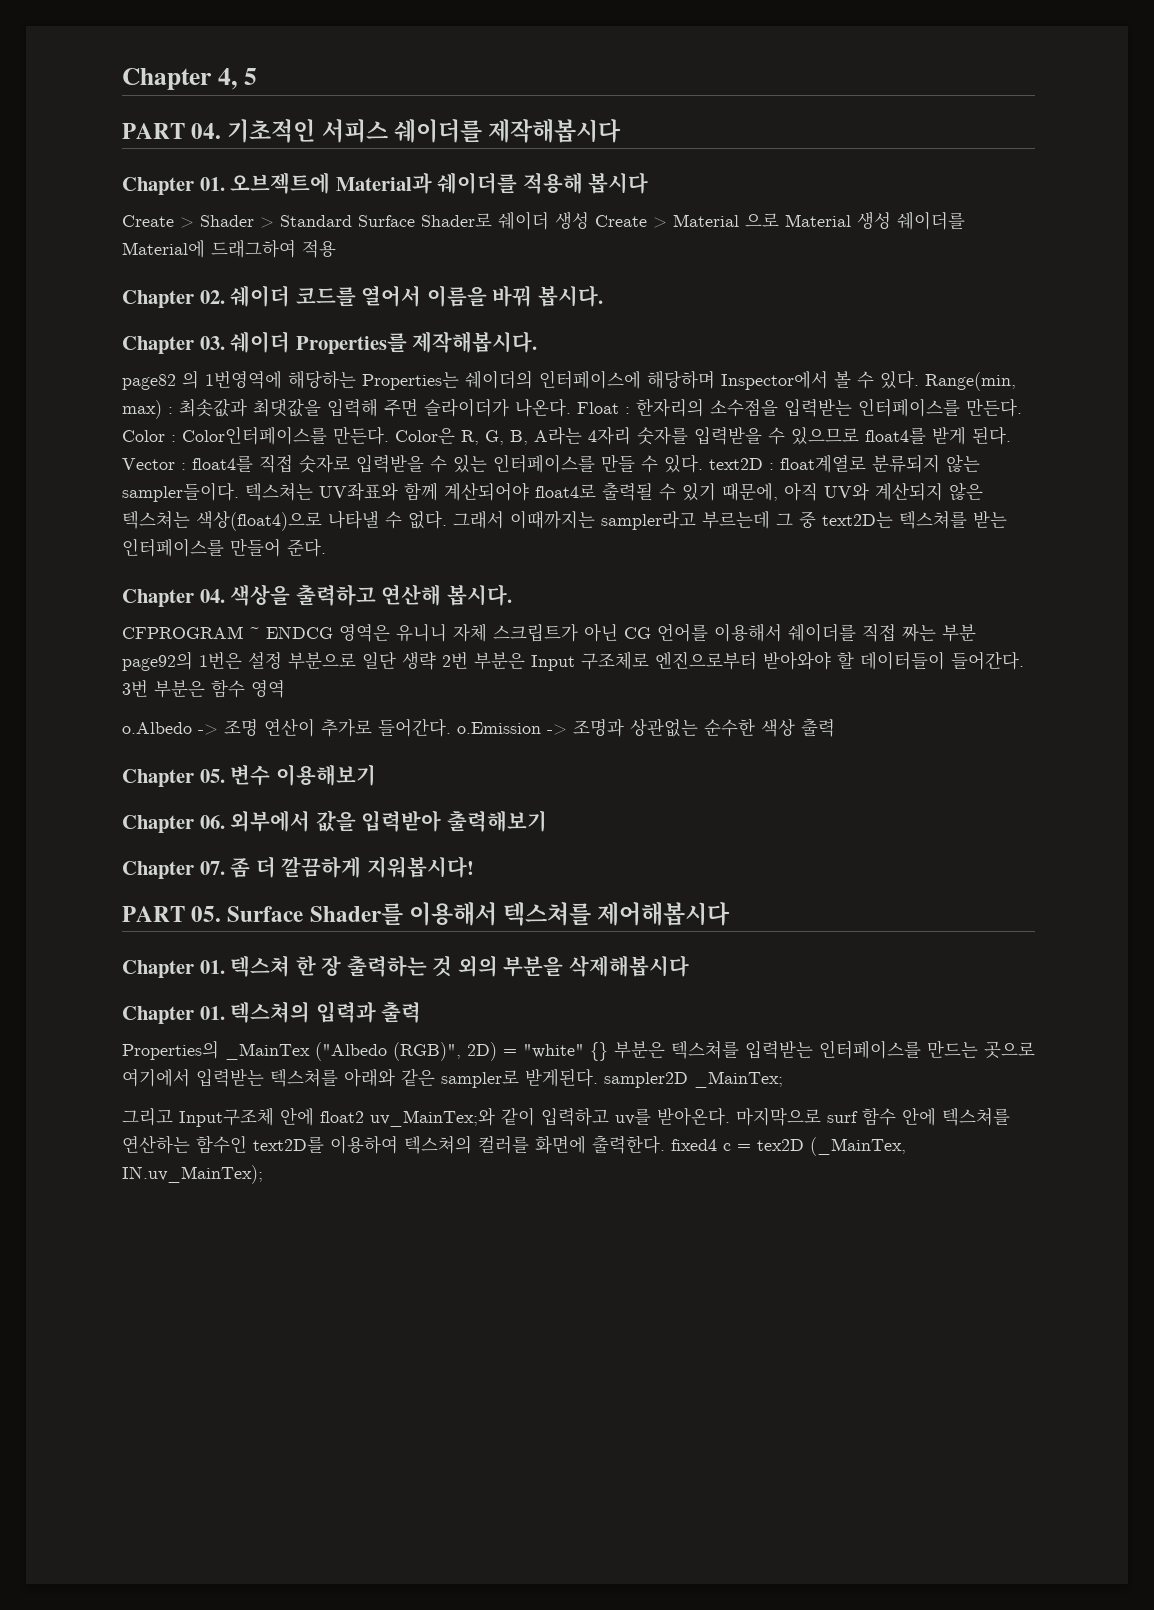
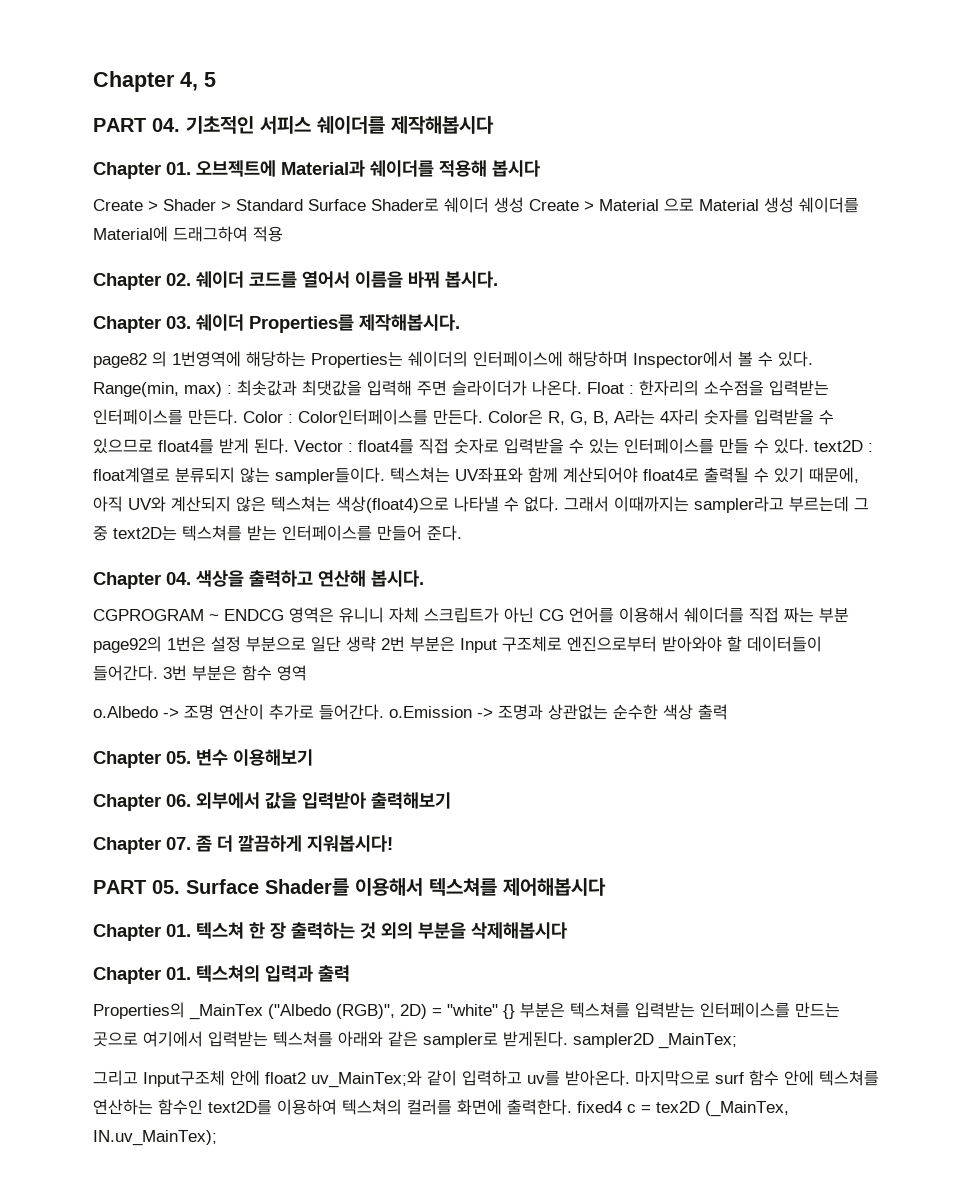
- CFPROGRAM ~ ENDCG 영역은 유니니 자체 스크립트가 아닌 CG 언어를 이용해서 쉐이더를 직접 짜는 부분 page92의 1번은 설정 부분으로 일단 생략 2번 부분은 Input 구조체로 엔진으로부터 받아와야 할 데이터들이 들어간다.
+ CGPROGRAM ~ ENDCG 영역은 유니니 자체 스크립트가 아닌 CG 언어를 이용해서 쉐이더를 직접 짜는 부분 page92의 1번은 설정 부분으로 일단 생략 2번 부분은 Input 구조체로 엔진으로부터 받아와야 할 데이터들이 들어간다.

